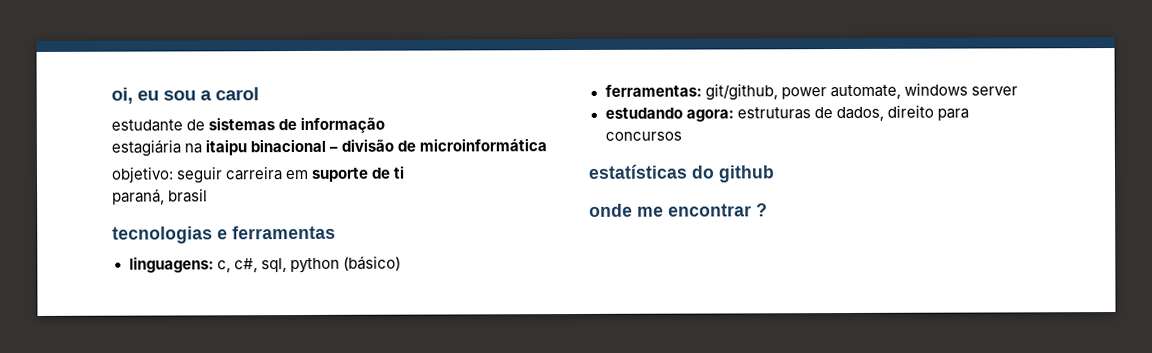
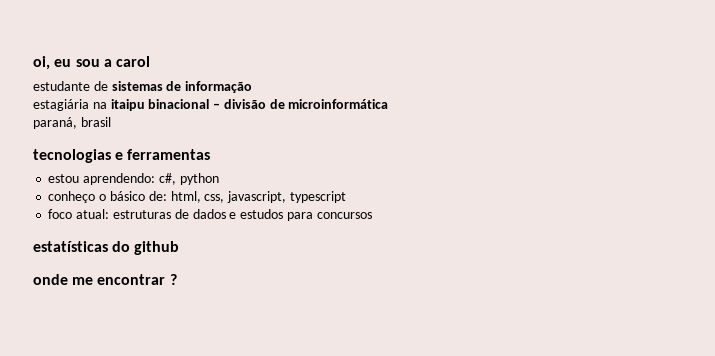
- objetivo: seguir carreira em suporte de ti
- linguagens: c, c#, sql, python (básico)
- ferramentas: git/github, power automate, windows server
- estudando agora: estruturas de dados, direito para concursos
+ estou aprendendo: c#, python
+ conheço o básico de: html, css, javascript, typescript
+ foco atual: estruturas de dados e estudos para concursos

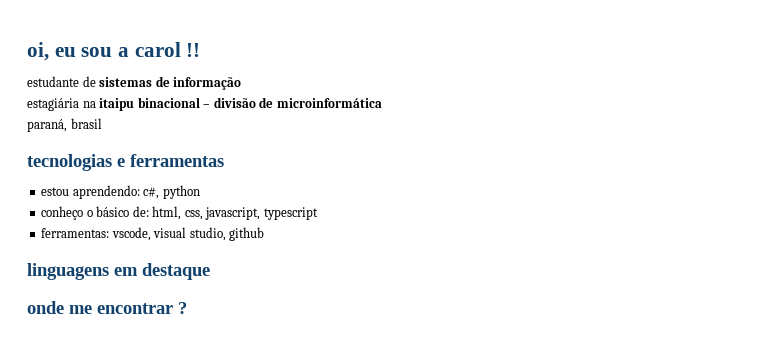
- oi, eu sou a carol
+ oi, eu sou a carol !!
- foco atual: estruturas de dados e estudos para concursos
- estatísticas do github
+ ferramentas: vscode, visual studio, github
+ linguagens em destaque

